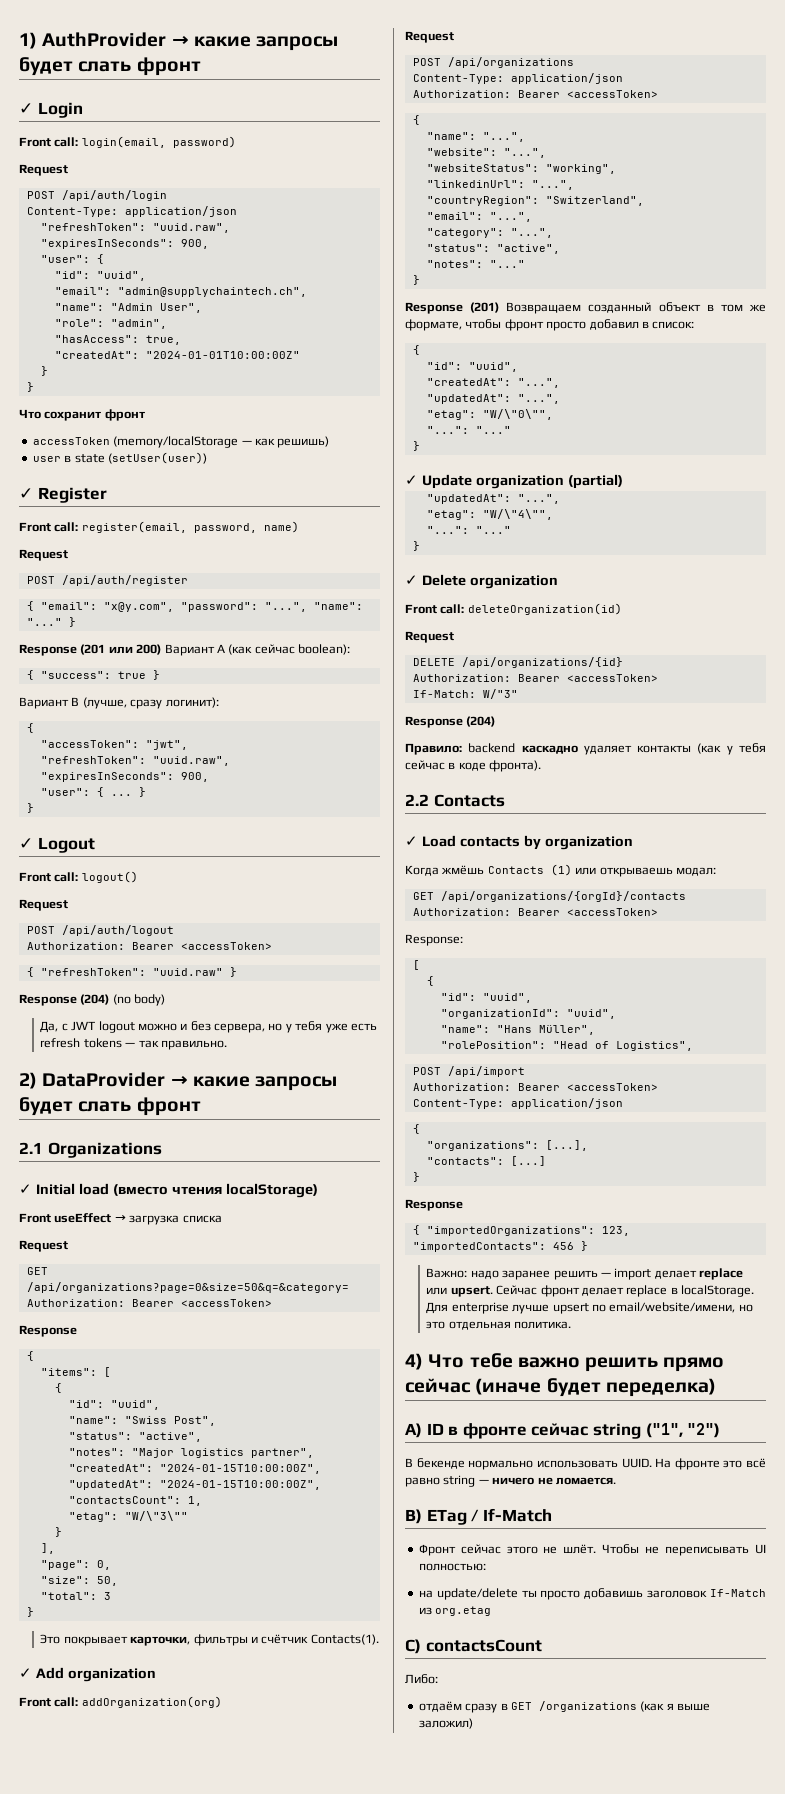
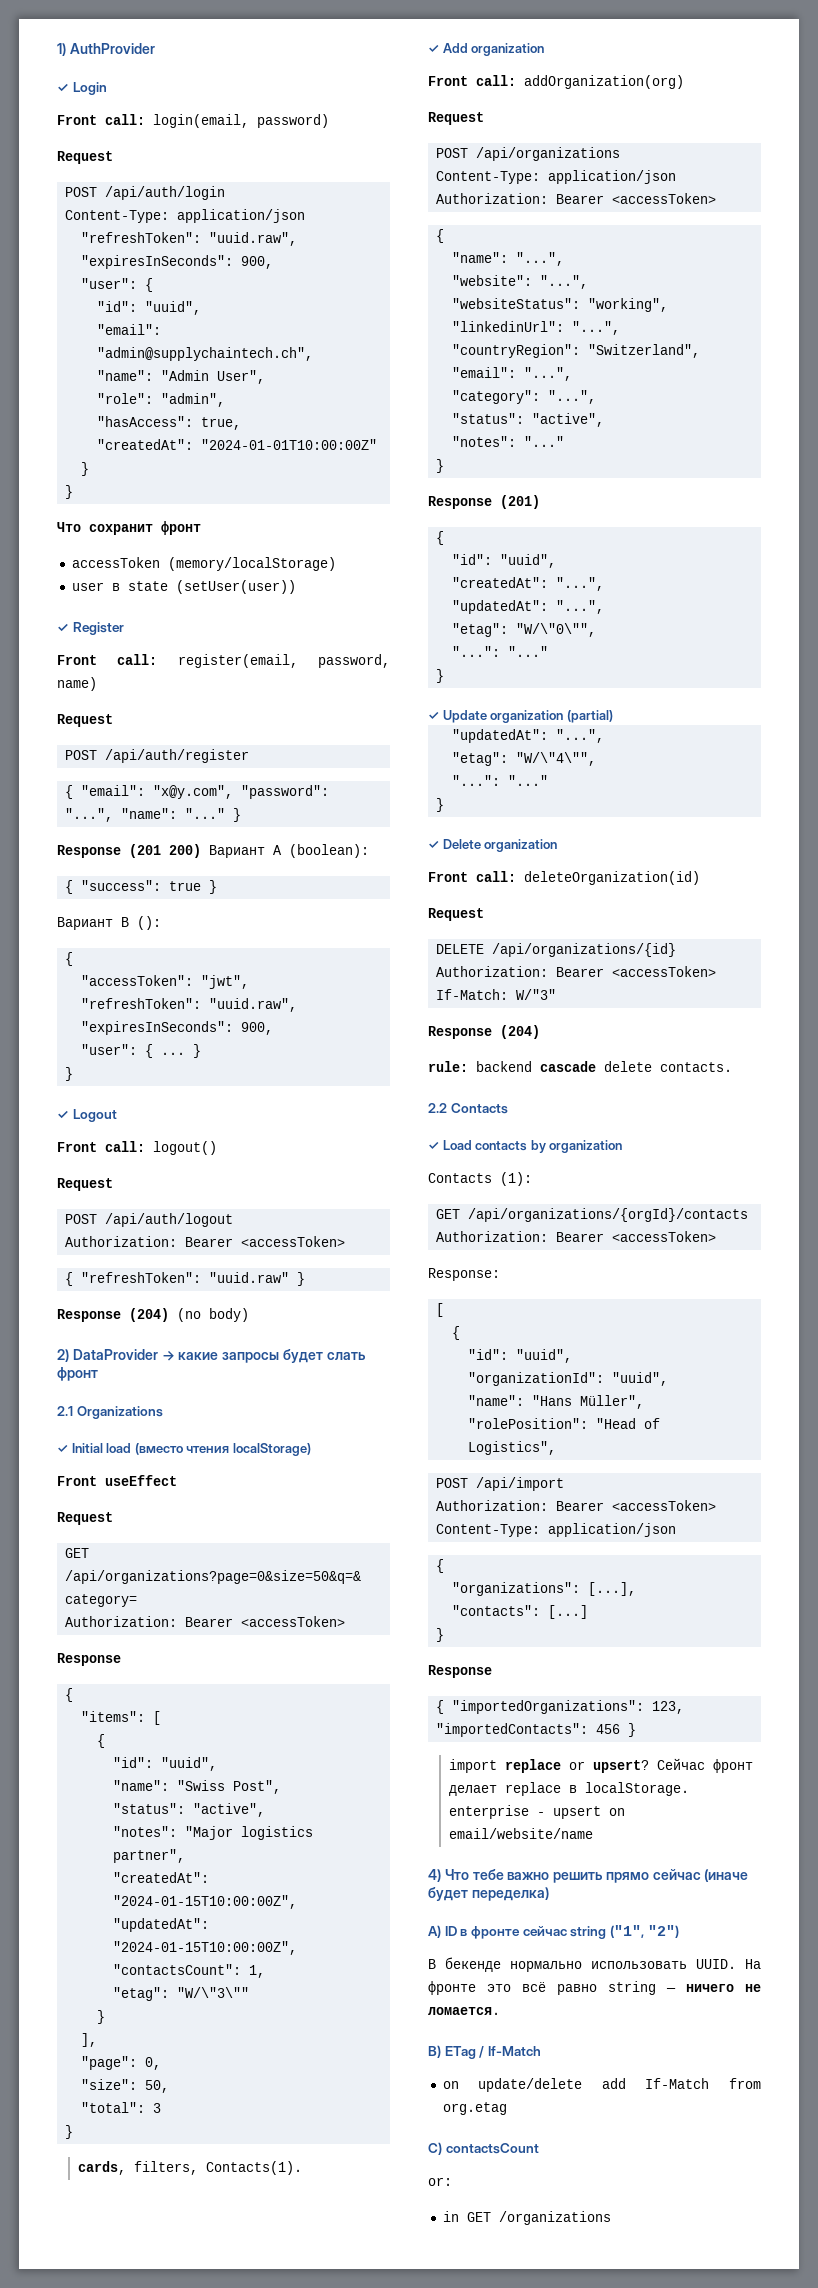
- 1) AuthProvider → какие запросы будет слать фронт
+ 1) AuthProvider
- accessToken (memory/localStorage — как решишь)
+ accessToken (memory/localStorage)
- Response (201 или 200) Вариант A (как сейчас boolean):
+ Response (201 200) Вариант A (boolean):
- Вариант B (лучше, сразу логинит):
+ Вариант B ():
- Да, с JWT logout можно и без сервера, но у тебя уже есть refresh tokens — так правильно.
- Front useEffect → загрузка списка
+ Front useEffect
- Это покрывает карточки, фильтры и счётчик Contacts(1).
+ cards, filters, Contacts(1).
- Response (201) Возвращаем созданный объект в том же формате, чтобы фронт просто добавил в список:
+ Response (201)
- Правило: backend каскадно удаляет контакты (как у тебя сейчас в коде фронта).
+ rule: backend cascade delete contacts.
- Когда жмёшь Contacts (1) или открываешь модал:
+ Contacts (1):
- Важно: надо заранее решить — import делает replace или upsert.
+ import replace or upsert?
- Сейчас фронт делает replace в localStorage. Для enterprise лучше upsert по email/website/имени, но это отдельная политика.
+ Сейчас фронт делает replace в localStorage. enterprise - upsert on email/website/name
- Фронт сейчас этого не шлёт. Чтобы не переписывать UI полностью:
- на update/delete ты просто добавишь заголовок If-Match из org.etag
+ on update/delete add If-Match from org.etag
  C) contactsCount
- Либо:
- отдаём сразу в GET /organizations (как я выше заложил)
+ or:
+ in GET /organizations

